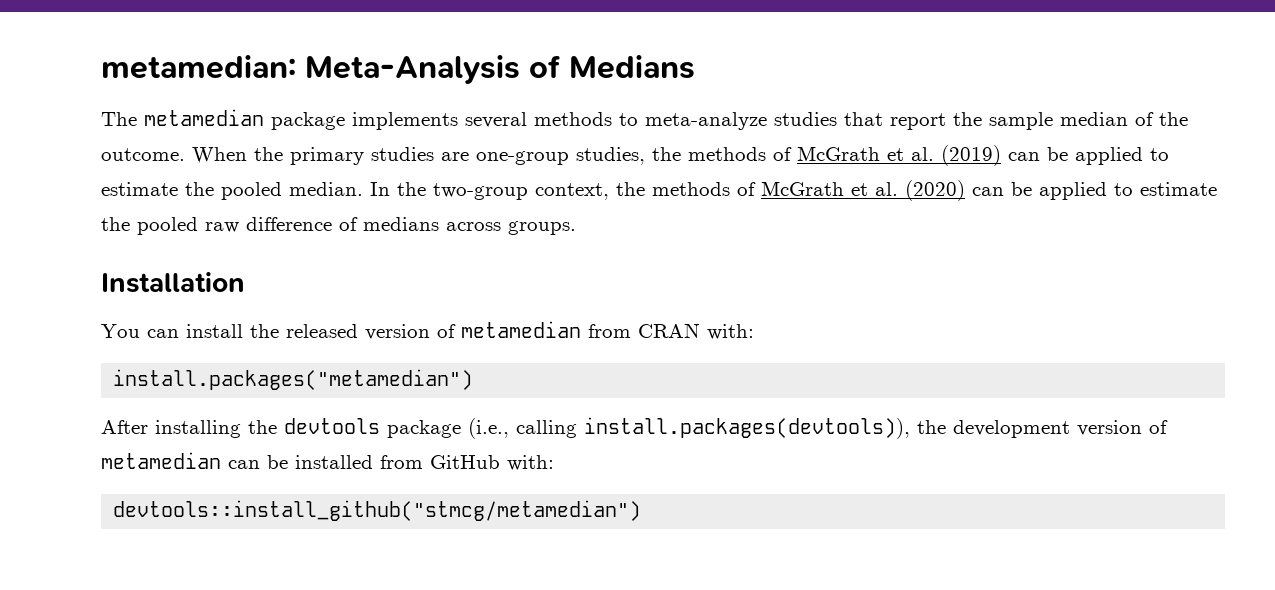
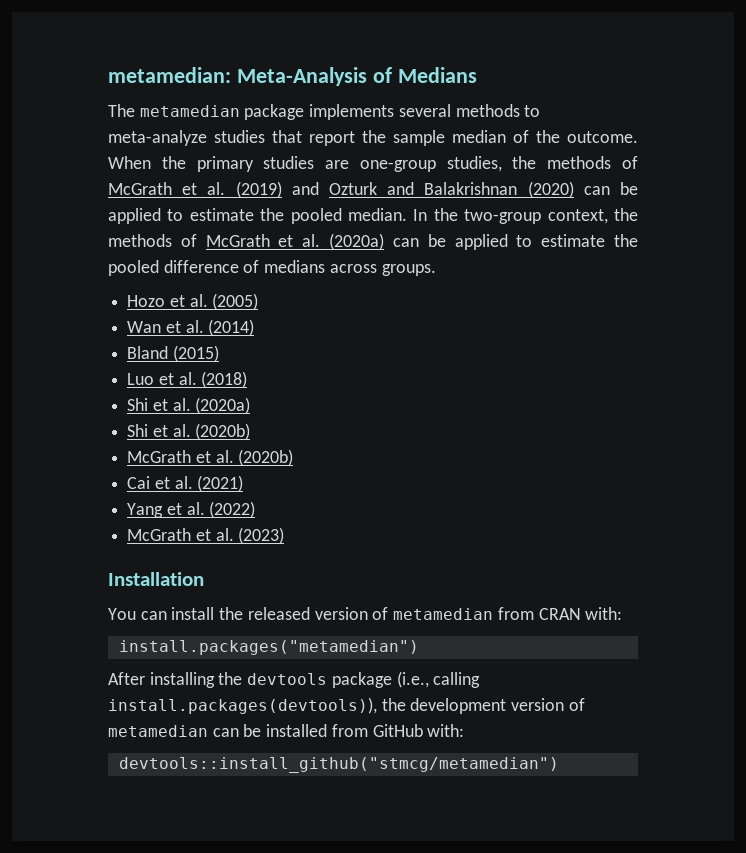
- When the primary studies are one-group studies, the methods of McGrath et al. (2019) can be applied to estimate the pooled median.
+ When the primary studies are one-group studies, the methods of McGrath et al. (2019) and Ozturk and Balakrishnan (2020) can be applied to estimate the pooled median.
- In the two-group context, the methods of McGrath et al. (2020) can be applied to estimate the pooled raw difference of medians across groups.
+ In the two-group context, the methods of McGrath et al. (2020a) can be applied to estimate the pooled difference of medians across groups.
+ Hozo et al. (2005)
+ Wan et al. (2014)
+ Bland (2015)
+ Luo et al. (2018)
+ Shi et al. (2020a)
+ Shi et al. (2020b)
+ McGrath et al. (2020b)
+ Cai et al. (2021)
+ Yang et al. (2022)
+ McGrath et al. (2023)

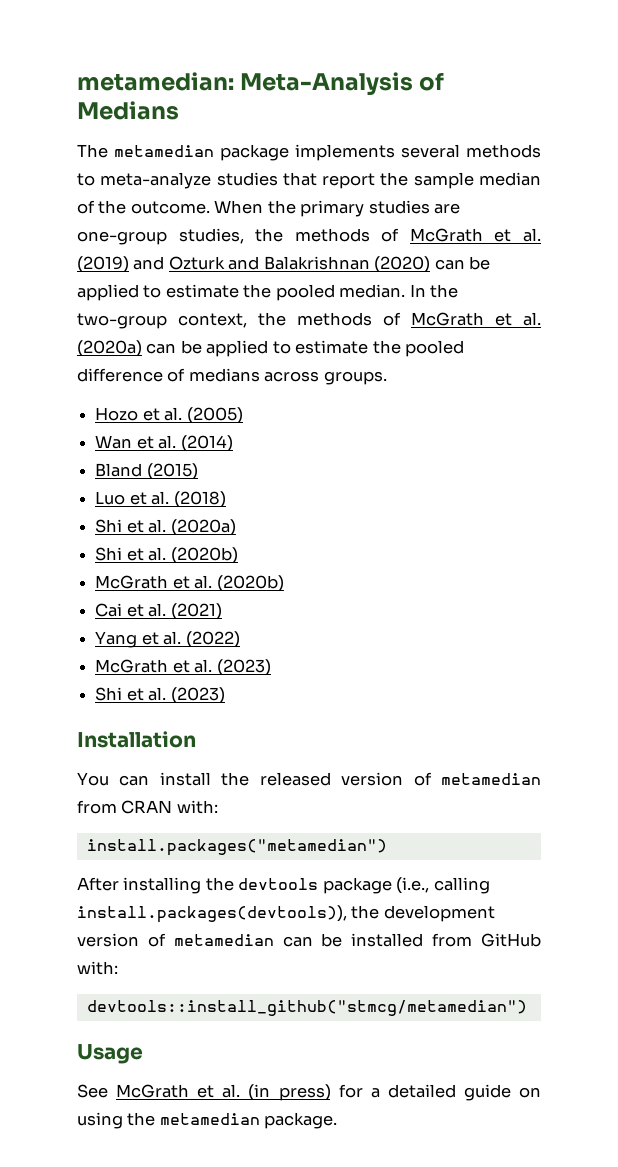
+ Shi et al. (2023)
+ Usage
+ See McGrath et al. (in press) for a detailed guide on using the metamedian package.

